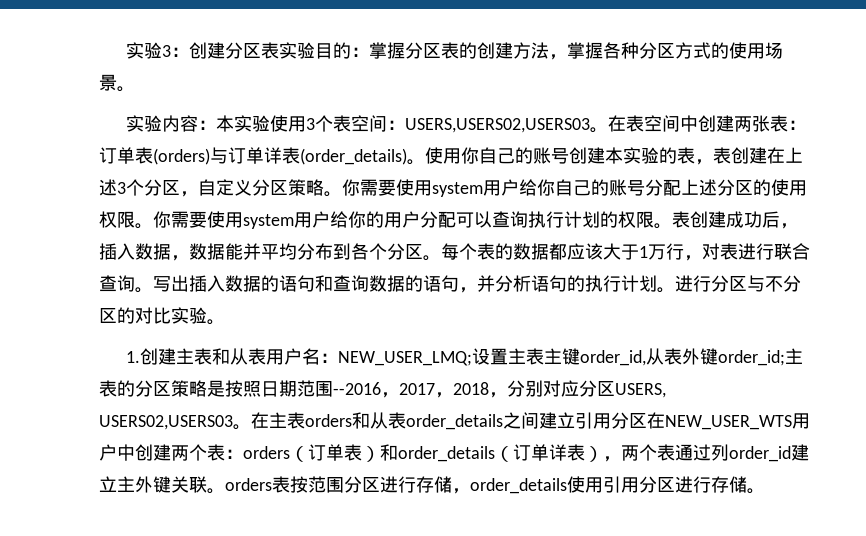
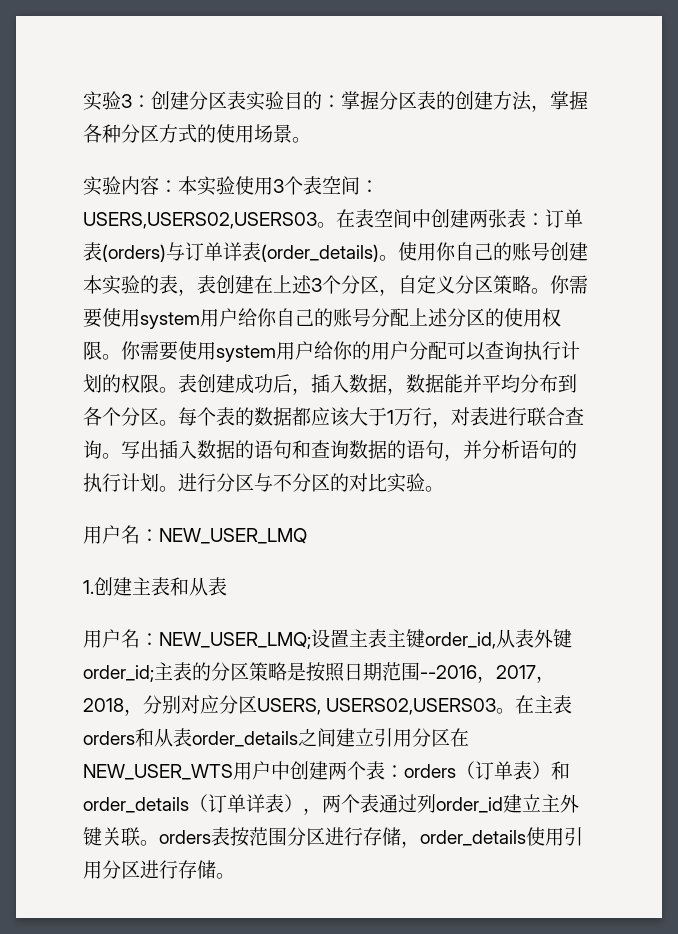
+ 用户名：NEW_USER_LMQ
- 1.创建主表和从表用户名：NEW_USER_LMQ;设置主表主键order_id,从表外键order_id;主表的分区策略是按照日期范围--2016，2017，2018，分别对应分区USERS, USERS02,USERS03。
+ 1.创建主表和从表
+ 用户名：NEW_USER_LMQ;设置主表主键order_id,从表外键order_id;主表的分区策略是按照日期范围--2016，2017，2018，分别对应分区USERS, USERS02,USERS03。

